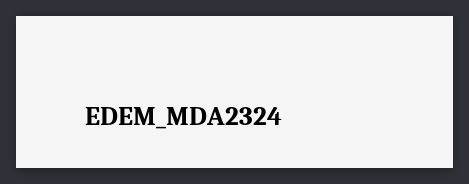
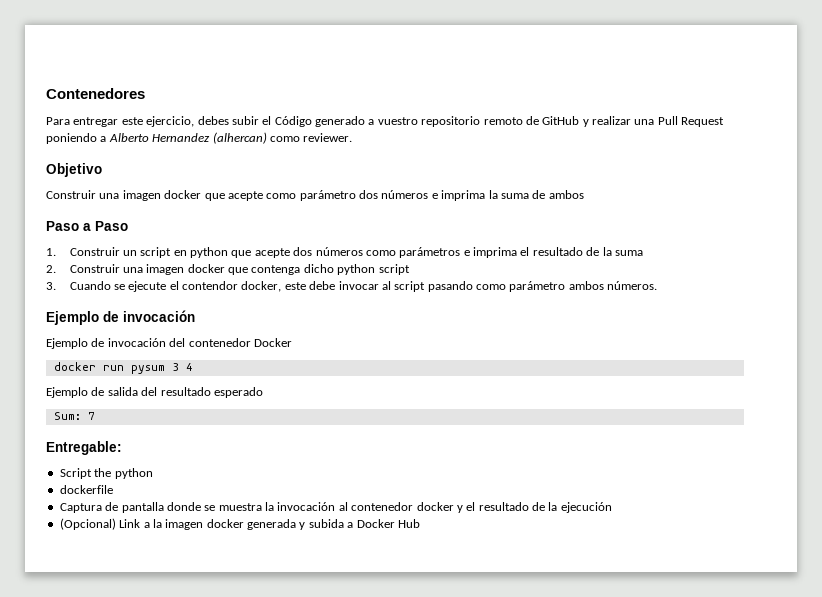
- EDEM_MDA2324
+ Contenedores
+ Para entregar este ejercicio, debes subir el Código generado a vuestro repositorio remoto de GitHub y realizar una Pull Request poniendo a Alberto Hernandez (alhercan) como reviewer.
+ Objetivo
+ Construir una imagen docker que acepte como parámetro dos números e imprima la suma de ambos
+ Paso a Paso
+ 1. Construir un script en python que acepte dos números como parámetros e imprima el resultado de la suma
+ 2. Construir una imagen docker que contenga dicho python script
+ 3. Cuando se ejecute el contendor docker, este debe invocar al script pasando como parámetro ambos números.
+ Ejemplo de invocación
+ Ejemplo de invocación del contenedor Docker
+ docker run pysum 3 4
+ Ejemplo de salida del resultado esperado
+ Sum: 7
+ Entregable:
+ Script the python
+ dockerfile
+ Captura de pantalla donde se muestra la invocación al contenedor docker y el resultado de la ejecución
+ (Opcional) Link a la imagen docker generada y subida a Docker Hub

